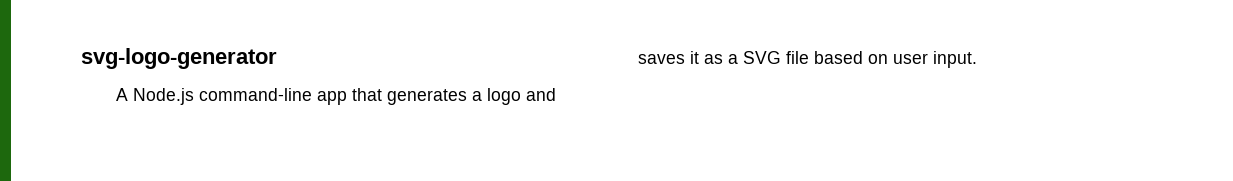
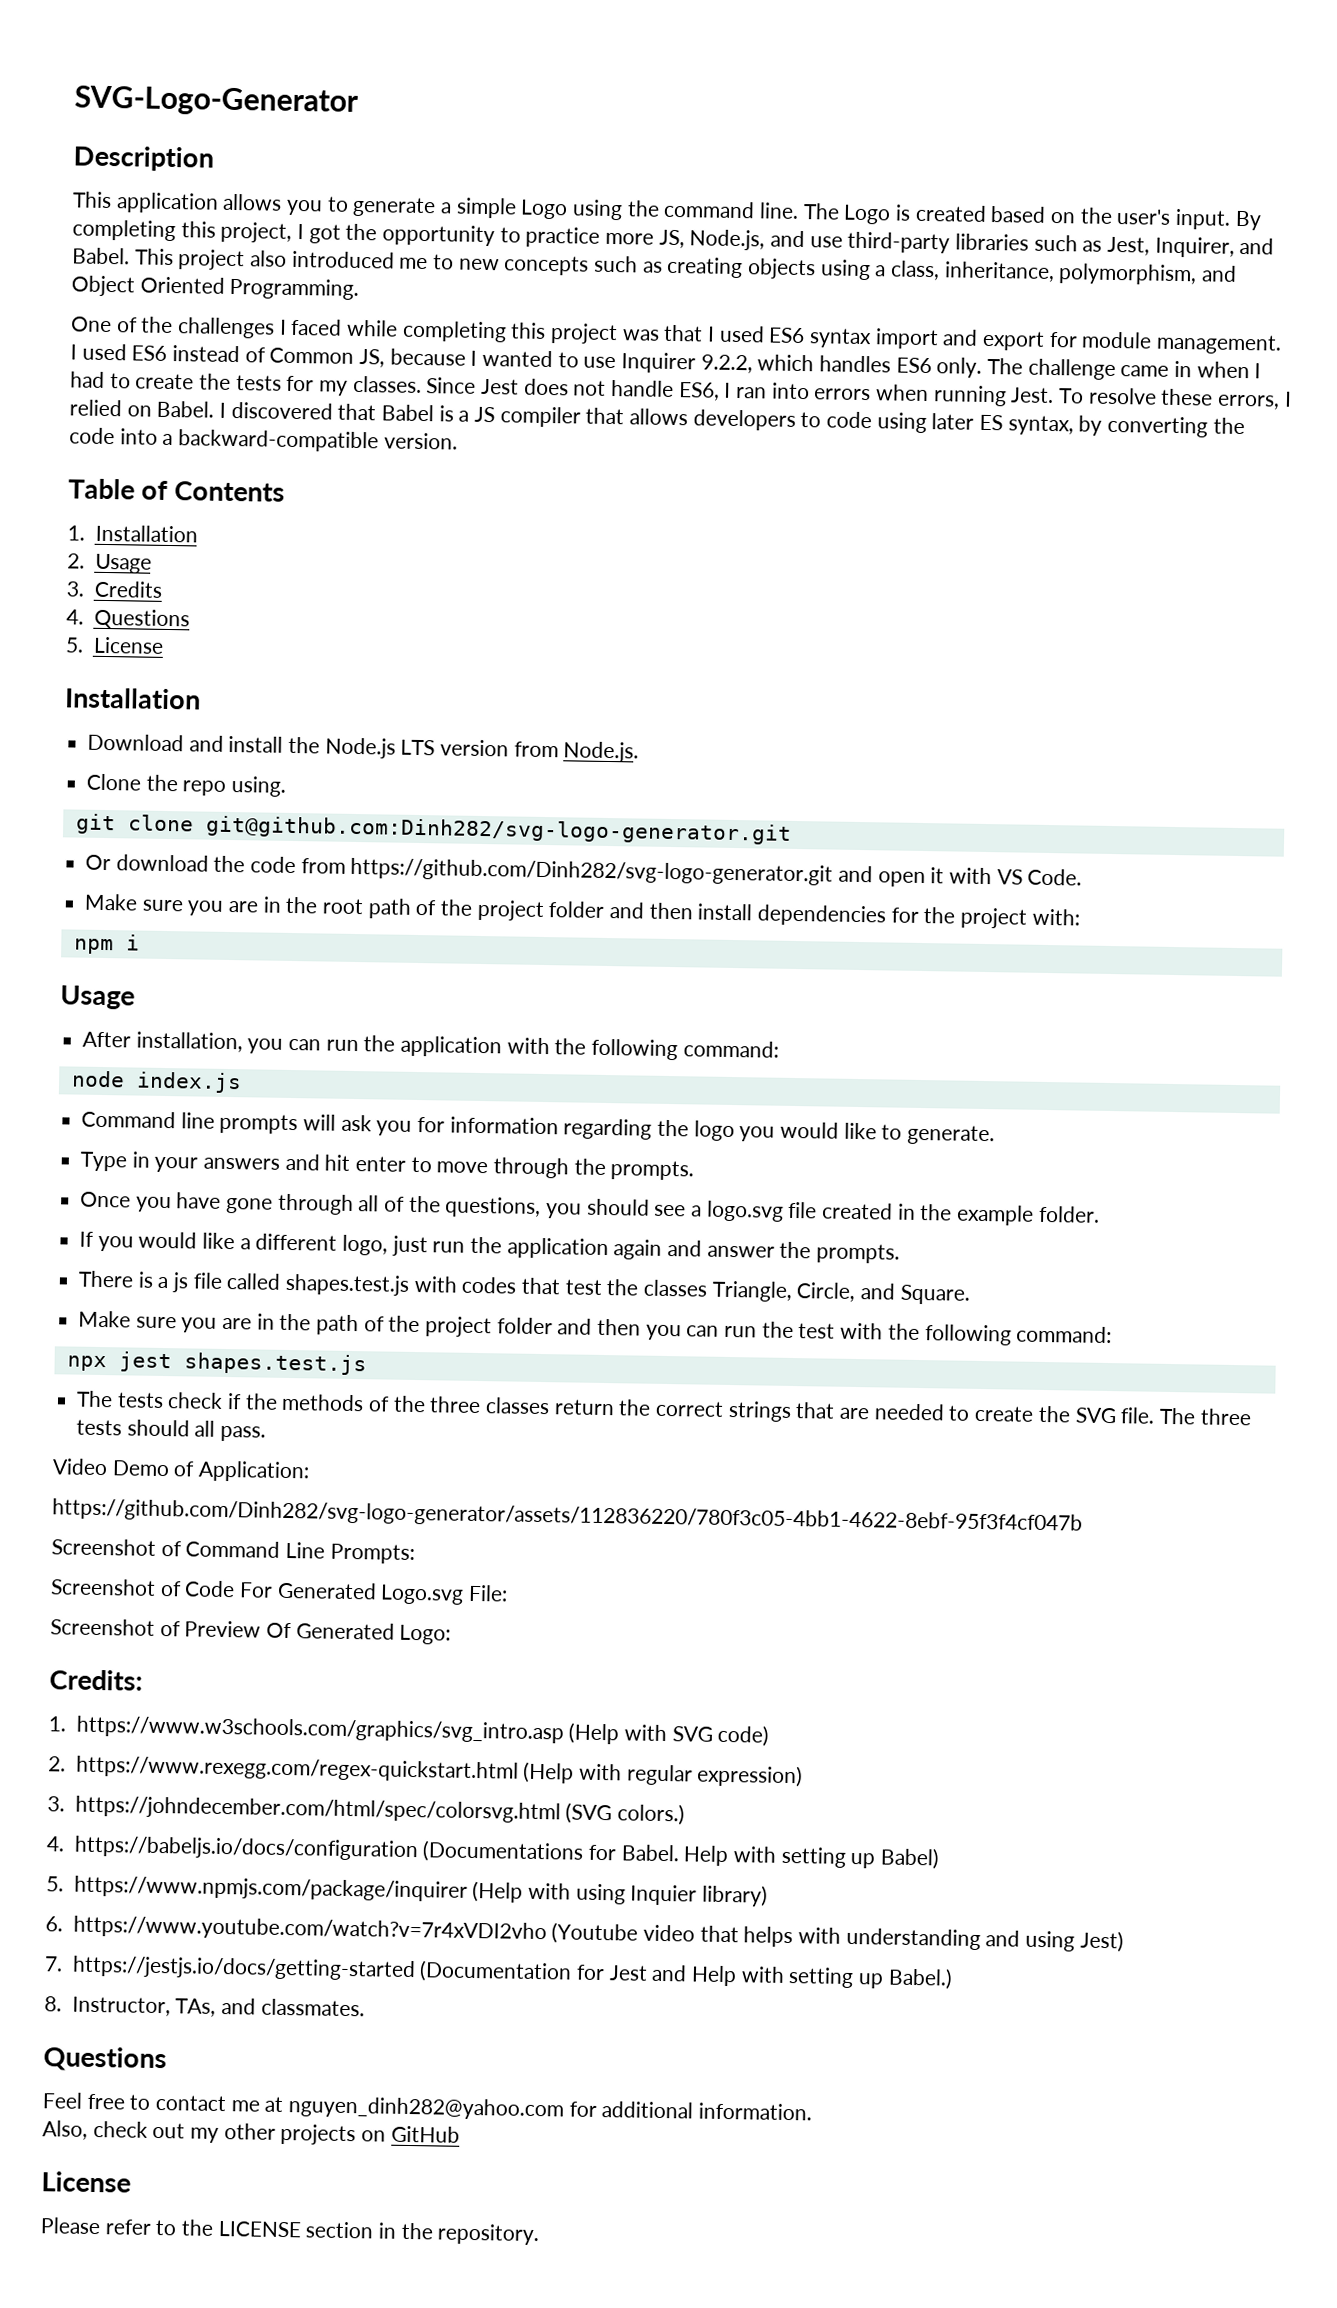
- svg-logo-generator
- A Node.js command-line app that generates a logo and saves it as a SVG file based on user input.
+ SVG-Logo-Generator
+ Description
+ This application allows you to generate a simple Logo using the command line. The Logo is created based on the user's input. By completing this project, I got the opportunity to practice more JS, Node.js, and use third-party libraries such as Jest, Inquirer, and Babel. This project also introduced me to new concepts such as creating objects using a class, inheritance, polymorphism, and Object Oriented Programming.
+ One of the challenges I faced while completing this project was that I used ES6 syntax import and export for module management. I used ES6 instead of Common JS, because I wanted to use Inquirer 9.2.2, which handles ES6 only. The challenge came in when I had to create the tests for my classes. Since Jest does not handle ES6, I ran into errors when running Jest. To resolve these errors, I relied on Babel. I discovered that Babel is a JS compiler that allows developers to code using later ES syntax, by converting the code into a backward-compatible version.
+ Table of Contents
+ 1. Installation
+ 2. Usage
+ 3. Credits
+ 4. Questions
+ 5. License
+ Installation
+ Download and install the Node.js LTS version from Node.js.
+ Clone the repo using.
+ git clone git@github.com:Dinh282/svg-logo-generator.git
+ Or download the code from https://github.com/Dinh282/svg-logo-generator.git and open it with VS Code.
+ Make sure you are in the root path of the project folder and then install dependencies for the project with:
+ npm i
+ Usage
+ After installation, you can run the application with the following command:
+ node index.js
+ Command line prompts will ask you for information regarding the logo you would like to generate.
+ Type in your answers and hit enter to move through the prompts.
+ Once you have gone through all of the questions, you should see a logo.svg file created in the example folder.
+ If you would like a different logo, just run the application again and answer the prompts.
+ There is a js file called shapes.test.js with codes that test the classes Triangle, Circle, and Square.
+ Make sure you are in the path of the project folder and then you can run the test with the following command:
+ npx jest shapes.test.js
+ The tests check if the methods of the three classes return the correct strings that are needed to create the SVG file. The three tests should all pass.
+ Video Demo of Application:
+ https://github.com/Dinh282/svg-logo-generator/assets/112836220/780f3c05-4bb1-4622-8ebf-95f3f4cf047b
+ Screenshot of Command Line Prompts:
+ Screenshot of Code For Generated Logo.svg File:
+ Screenshot of Preview Of Generated Logo:
+ Credits:
+ 1. https://www.w3schools.com/graphics/svg_intro.asp (Help with SVG code)
+ 2. https://www.rexegg.com/regex-quickstart.html (Help with regular expression)
+ 3. https://johndecember.com/html/spec/colorsvg.html (SVG colors.)
+ 4. https://babeljs.io/docs/configuration (Documentations for Babel. Help with setting up Babel)
+ 5. https://www.npmjs.com/package/inquirer (Help with using Inquier library)
+ 6. https://www.youtube.com/watch?v=7r4xVDI2vho (Youtube video that helps with understanding and using Jest)
+ 7. https://jestjs.io/docs/getting-started (Documentation for Jest and Help with setting up Babel.)
+ 8. Instructor, TAs, and classmates.
+ Questions
+ Feel free to contact me at nguyen_dinh282@yahoo.com for additional information.
+ Also, check out my other projects on GitHub
+ License
+ Please refer to the LICENSE section in the repository.

